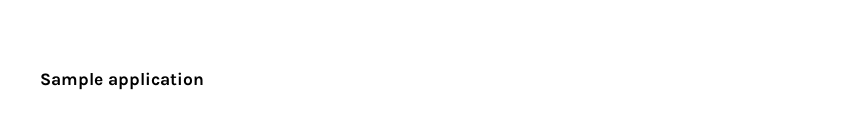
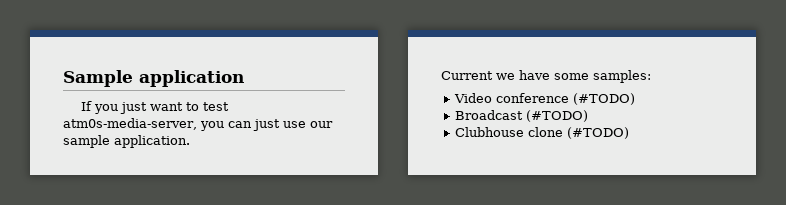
+ If you just want to test atm0s-media-server, you can just use our sample application.
+ Current we have some samples:
+ Video conference (#TODO)
+ Broadcast (#TODO)
+ Clubhouse clone (#TODO)

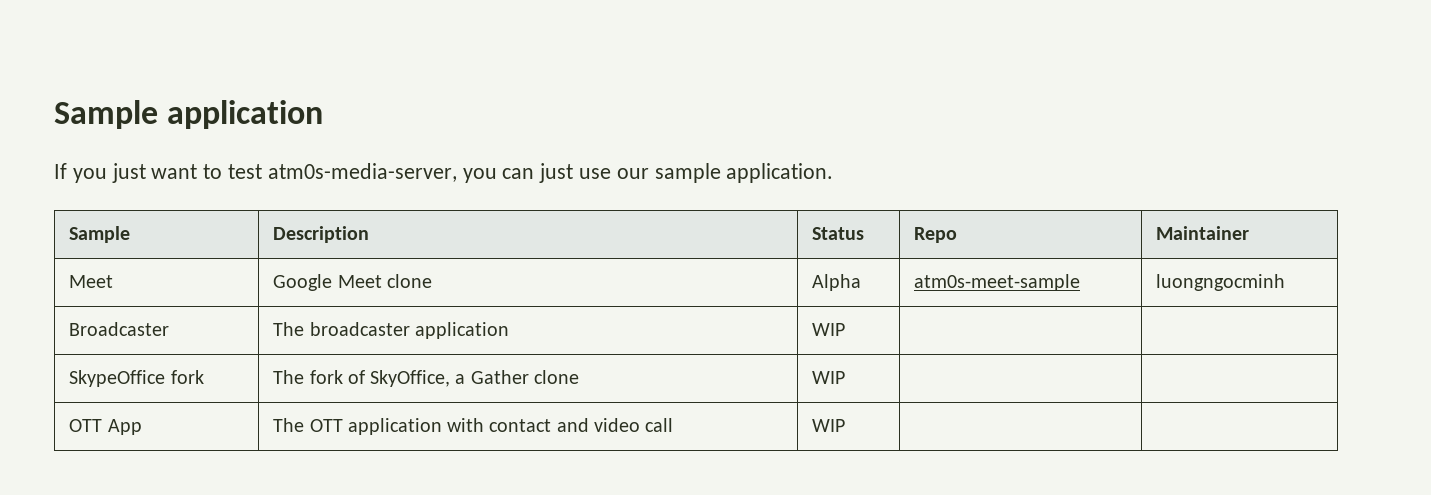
- Current we have some samples:
- Video conference (#TODO)
- Broadcast (#TODO)
- Clubhouse clone (#TODO)
+ Sample | Description | Status | Repo | Maintainer
+ Meet | Google Meet clone | Alpha | atm0s-meet-sample | luongngocminh
+ Broadcaster | The broadcaster application | WIP | |
+ SkypeOffice fork | The fork of SkyOffice, a Gather clone | WIP | |
+ OTT App | The OTT application with contact and video call | WIP | |

